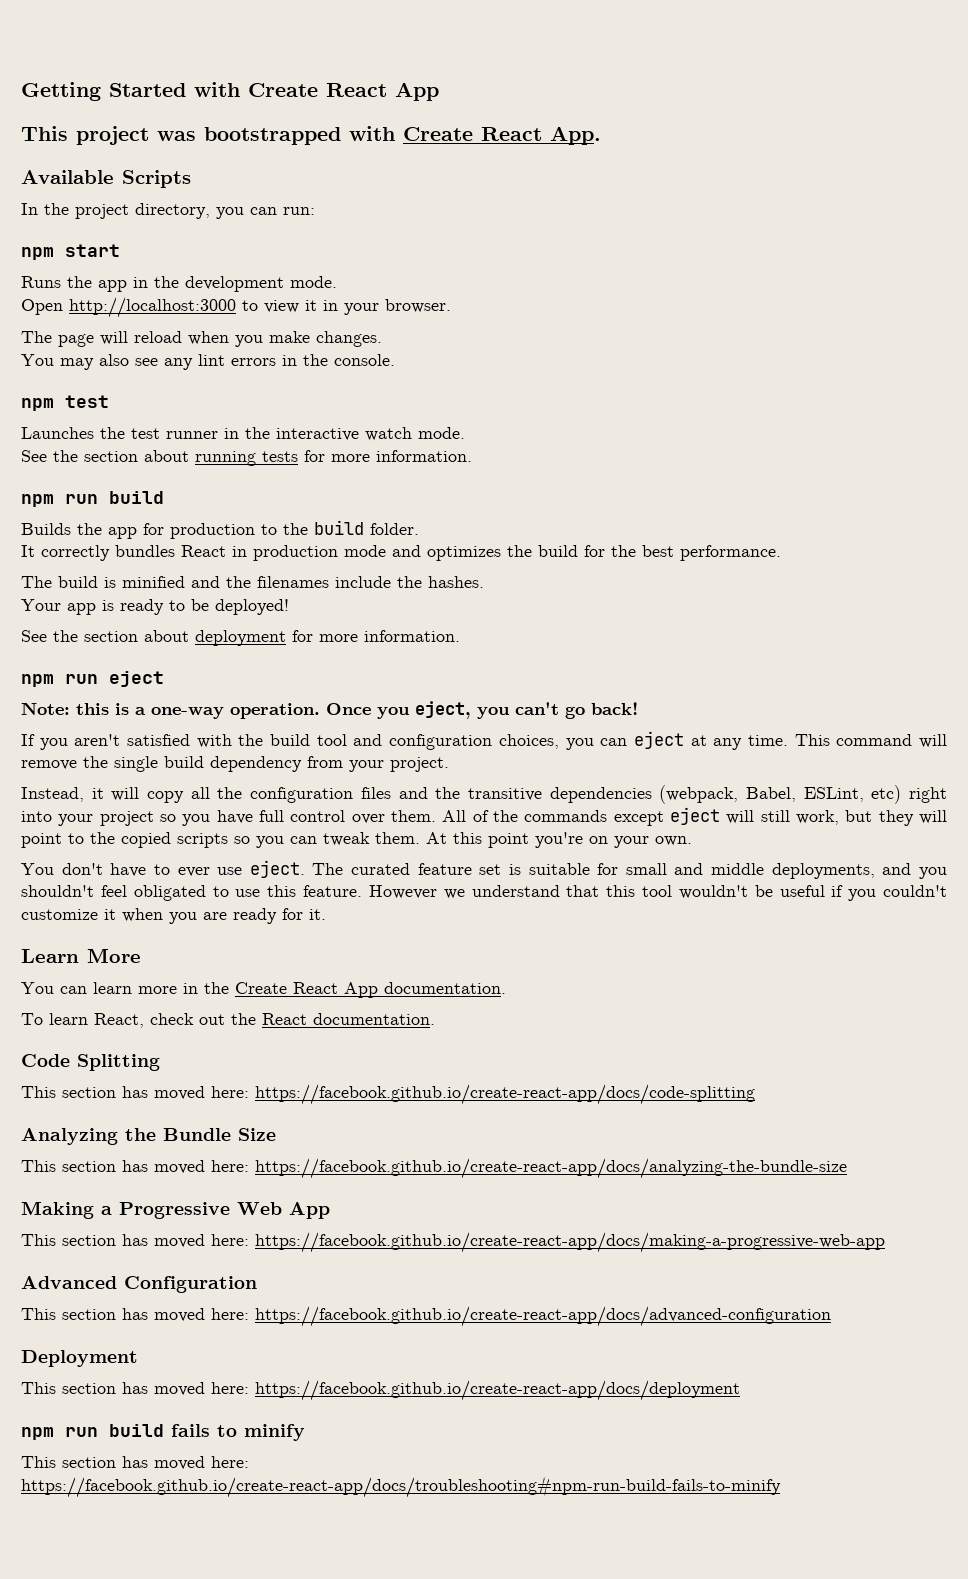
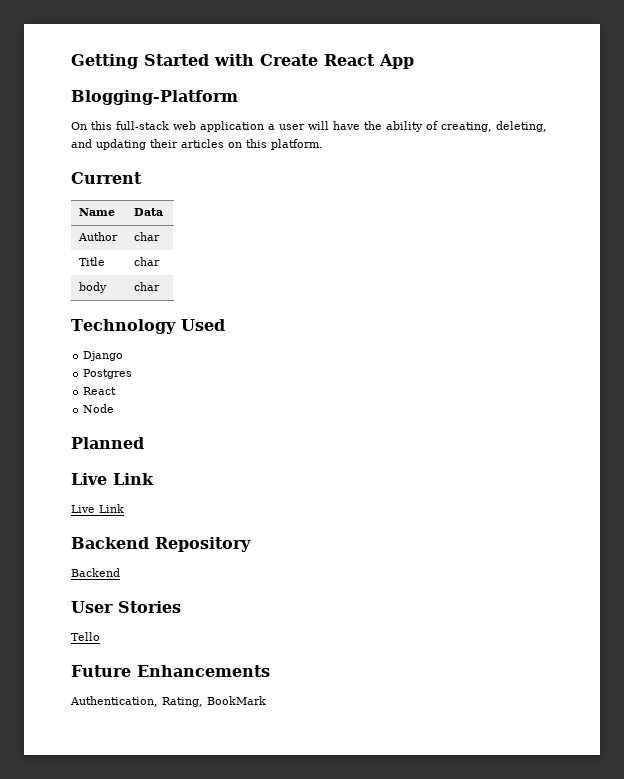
- This project was bootstrapped with Create React App.
- Available Scripts
- In the project directory, you can run:
- npm start
- Runs the app in the development mode.
- Open http://localhost:3000 to view it in your browser.
- The page will reload when you make changes.
- You may also see any lint errors in the console.
- npm test
- Launches the test runner in the interactive watch mode.
- See the section about running tests for more information.
- npm run build
- Builds the app for production to the build folder.
- It correctly bundles React in production mode and optimizes the build for the best performance.
- The build is minified and the filenames include the hashes.
- Your app is ready to be deployed!
- See the section about deployment for more information.
- npm run eject
- Note: this is a one-way operation. Once you eject, you can't go back!
- If you aren't satisfied with the build tool and configuration choices, you can eject at any time. This command will remove the single build dependency from your project.
- Instead, it will copy all the configuration files and the transitive dependencies (webpack, Babel, ESLint, etc) right into your project so you have full control over them. All of the commands except eject will still work, but they will point to the copied scripts so you can tweak them. At this point you're on your own.
- You don't have to ever use eject. The curated feature set is suitable for small and middle deployments, and you shouldn't feel obligated to use this feature. However we understand that this tool wouldn't be useful if you couldn't customize it when you are ready for it.
- Learn More
- You can learn more in the Create React App documentation.
- To learn React, check out the React documentation.
- Code Splitting
- This section has moved here: https://facebook.github.io/create-react-app/docs/code-splitting
- Analyzing the Bundle Size
- This section has moved here: https://facebook.github.io/create-react-app/docs/analyzing-the-bundle-size
- Making a Progressive Web App
- This section has moved here: https://facebook.github.io/create-react-app/docs/making-a-progressive-web-app
- Advanced Configuration
- This section has moved here: https://facebook.github.io/create-react-app/docs/advanced-configuration
- Deployment
- This section has moved here: https://facebook.github.io/create-react-app/docs/deployment
- npm run build fails to minify
- This section has moved here: https://facebook.github.io/create-react-app/docs/troubleshooting#npm-run-build-fails-to-minify
+ Blogging-Platform
+ On this full-stack web application a user will have the ability of creating, deleting, and updating their articles on this platform.
+ Current
+ Name | Data
+ Author | char
+ Title | char
+ body | char
+ Technology Used
+ Django
+ Postgres
+ React
+ Node
+ Planned
+ Live Link
+ Live Link
+ Backend Repository
+ Backend
+ User Stories
+ Tello
+ Future Enhancements
+ Authentication, Rating, BookMark

